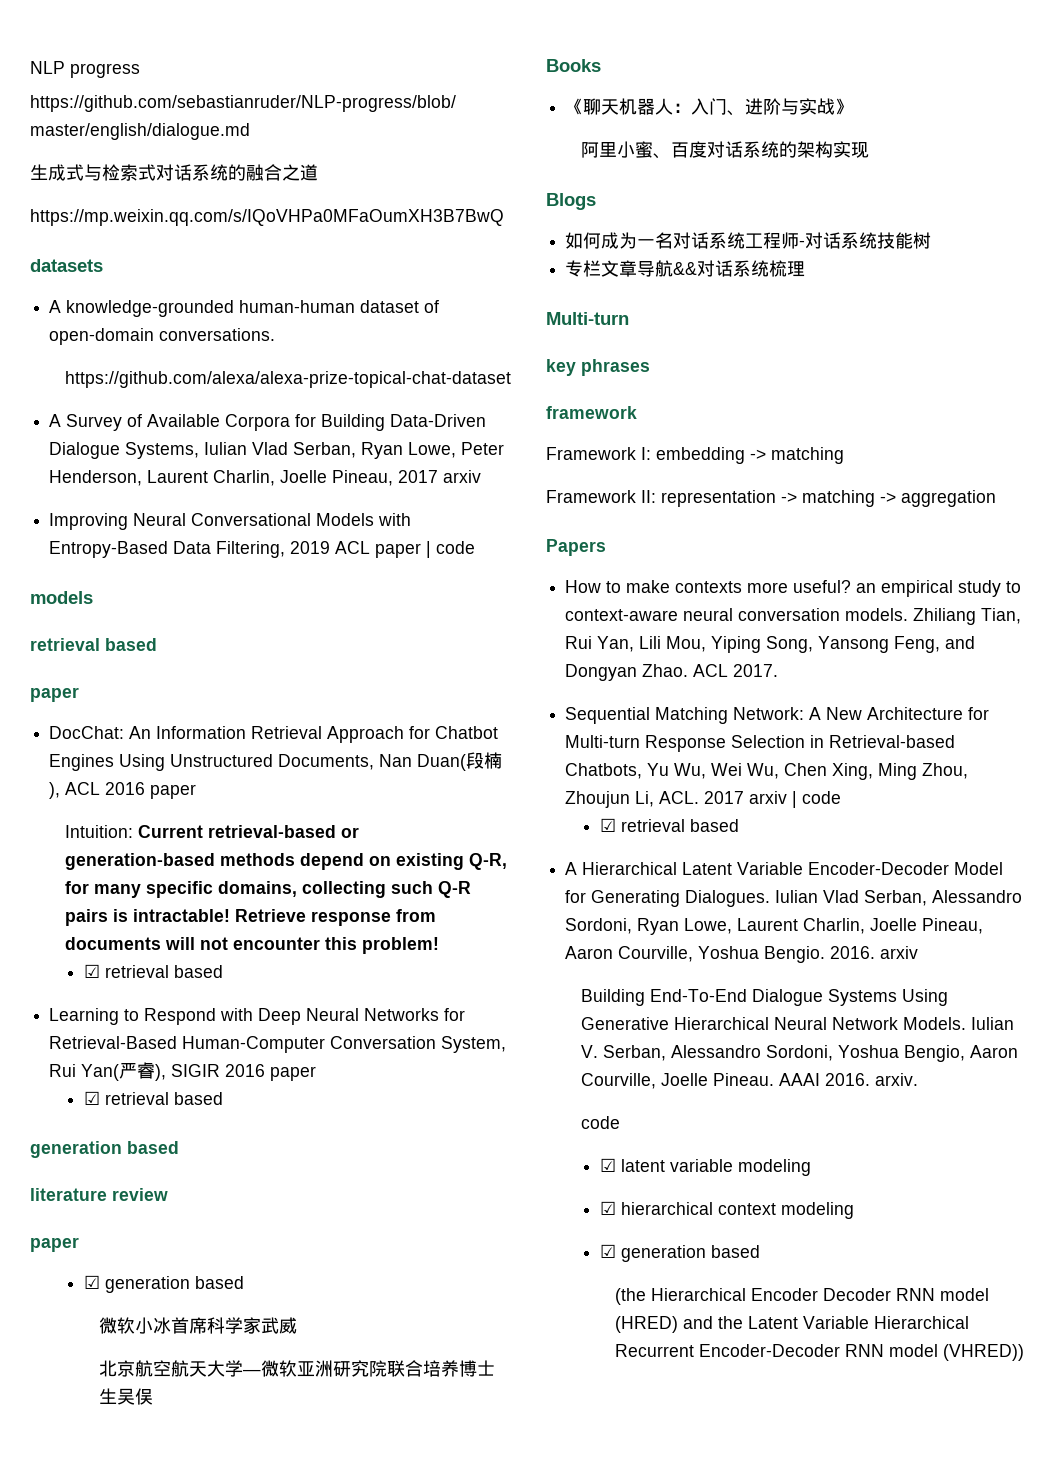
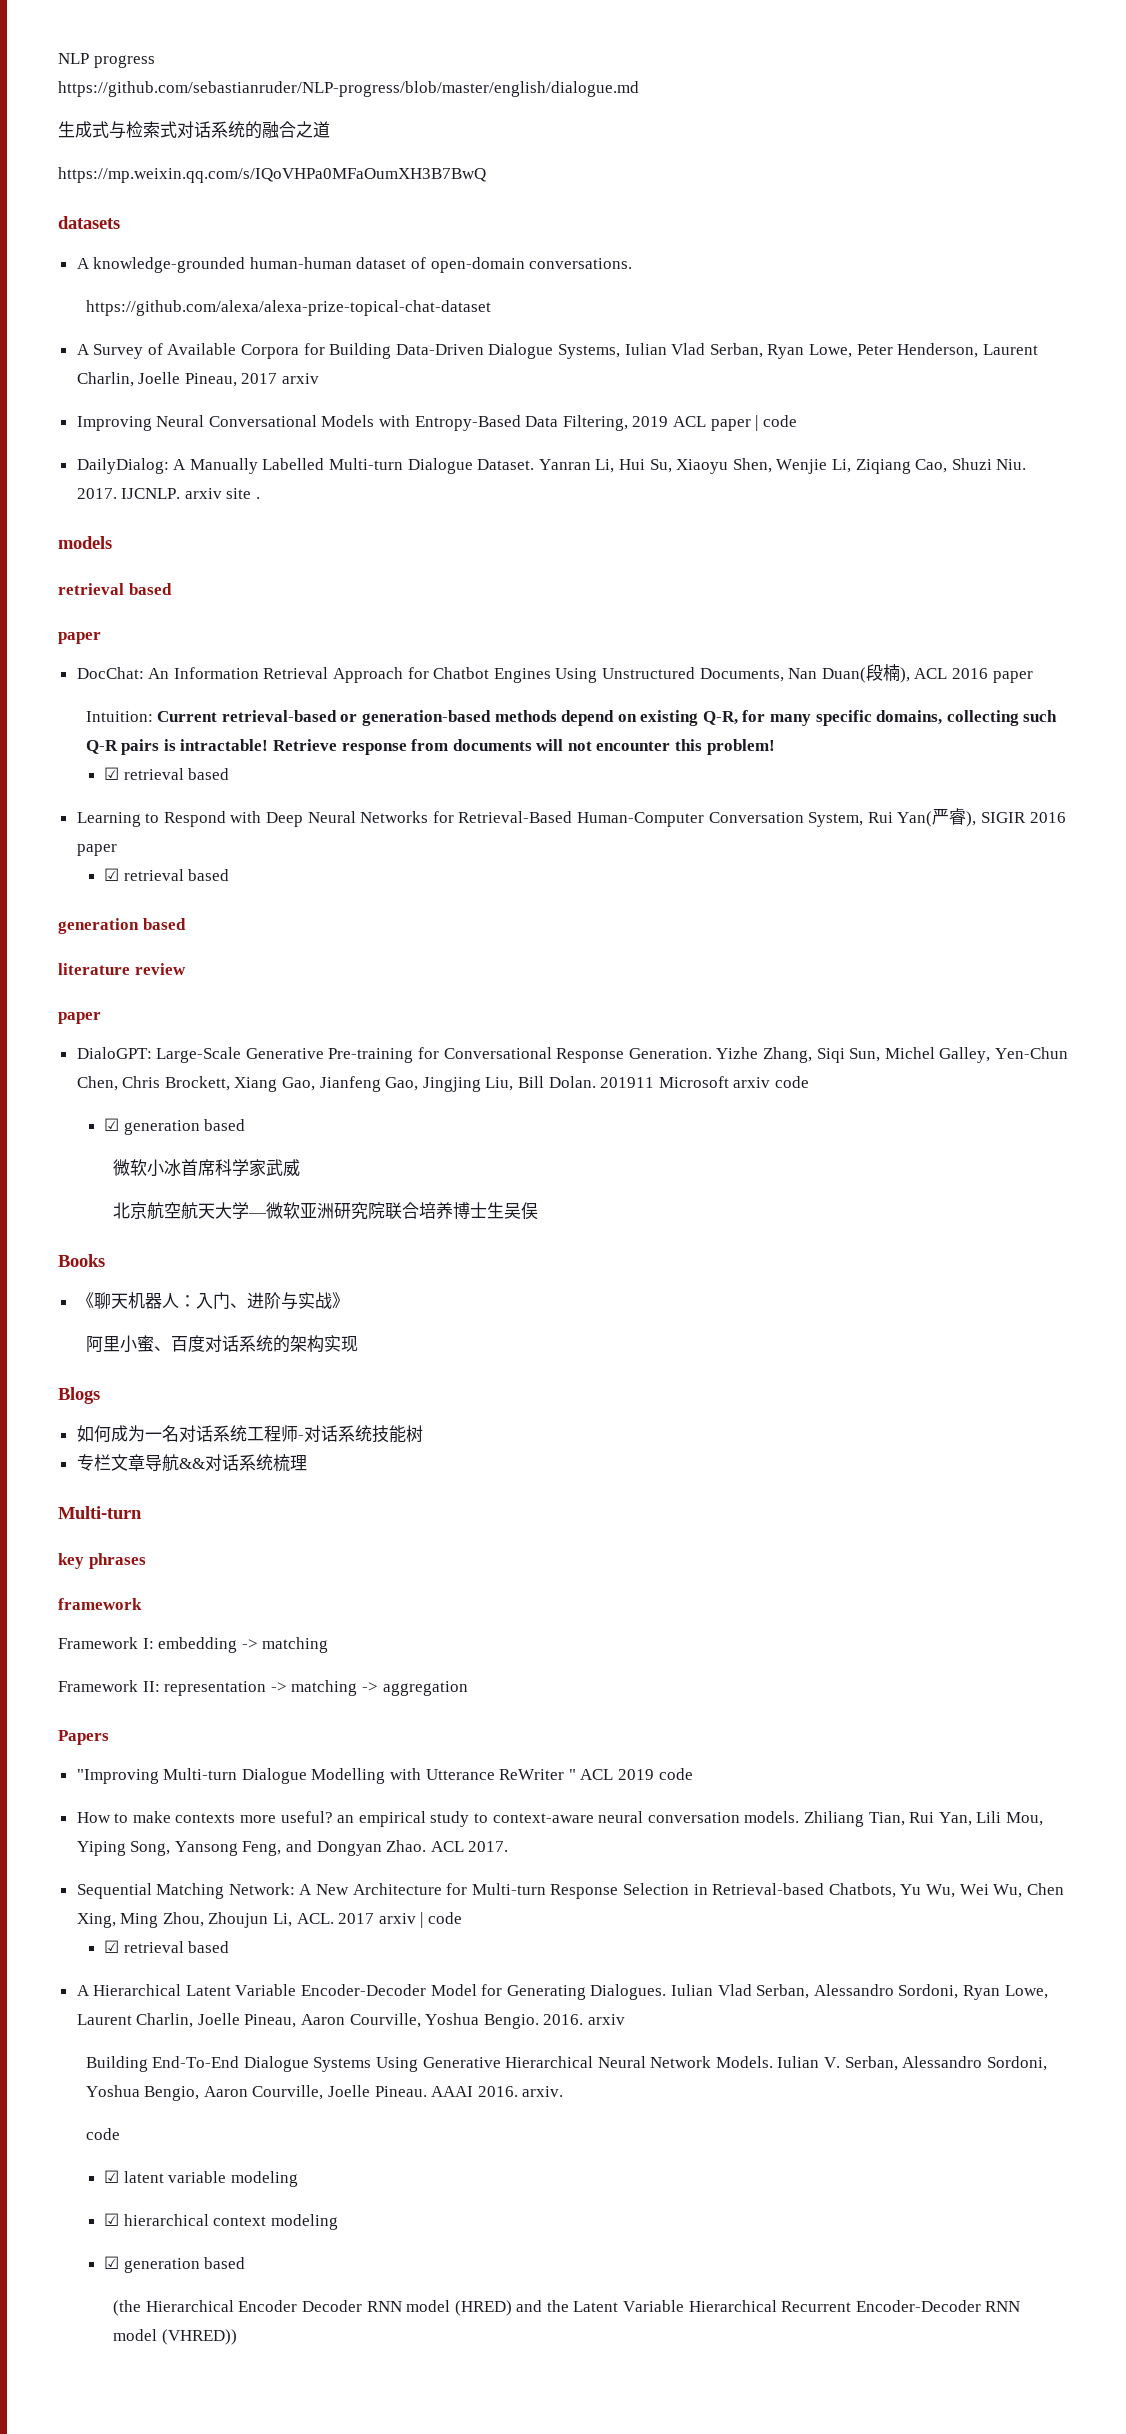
+ DailyDialog: A Manually Labelled Multi-turn Dialogue Dataset. Yanran Li, Hui Su, Xiaoyu Shen, Wenjie Li, Ziqiang Cao, Shuzi Niu. 2017. IJCNLP. arxiv site .
+ DialoGPT: Large-Scale Generative Pre-training for Conversational Response Generation. Yizhe Zhang, Siqi Sun, Michel Galley, Yen-Chun Chen, Chris Brockett, Xiang Gao, Jianfeng Gao, Jingjing Liu, Bill Dolan. 201911 Microsoft arxiv code
+ "Improving Multi-turn Dialogue Modelling with Utterance ReWriter " ACL 2019 code

